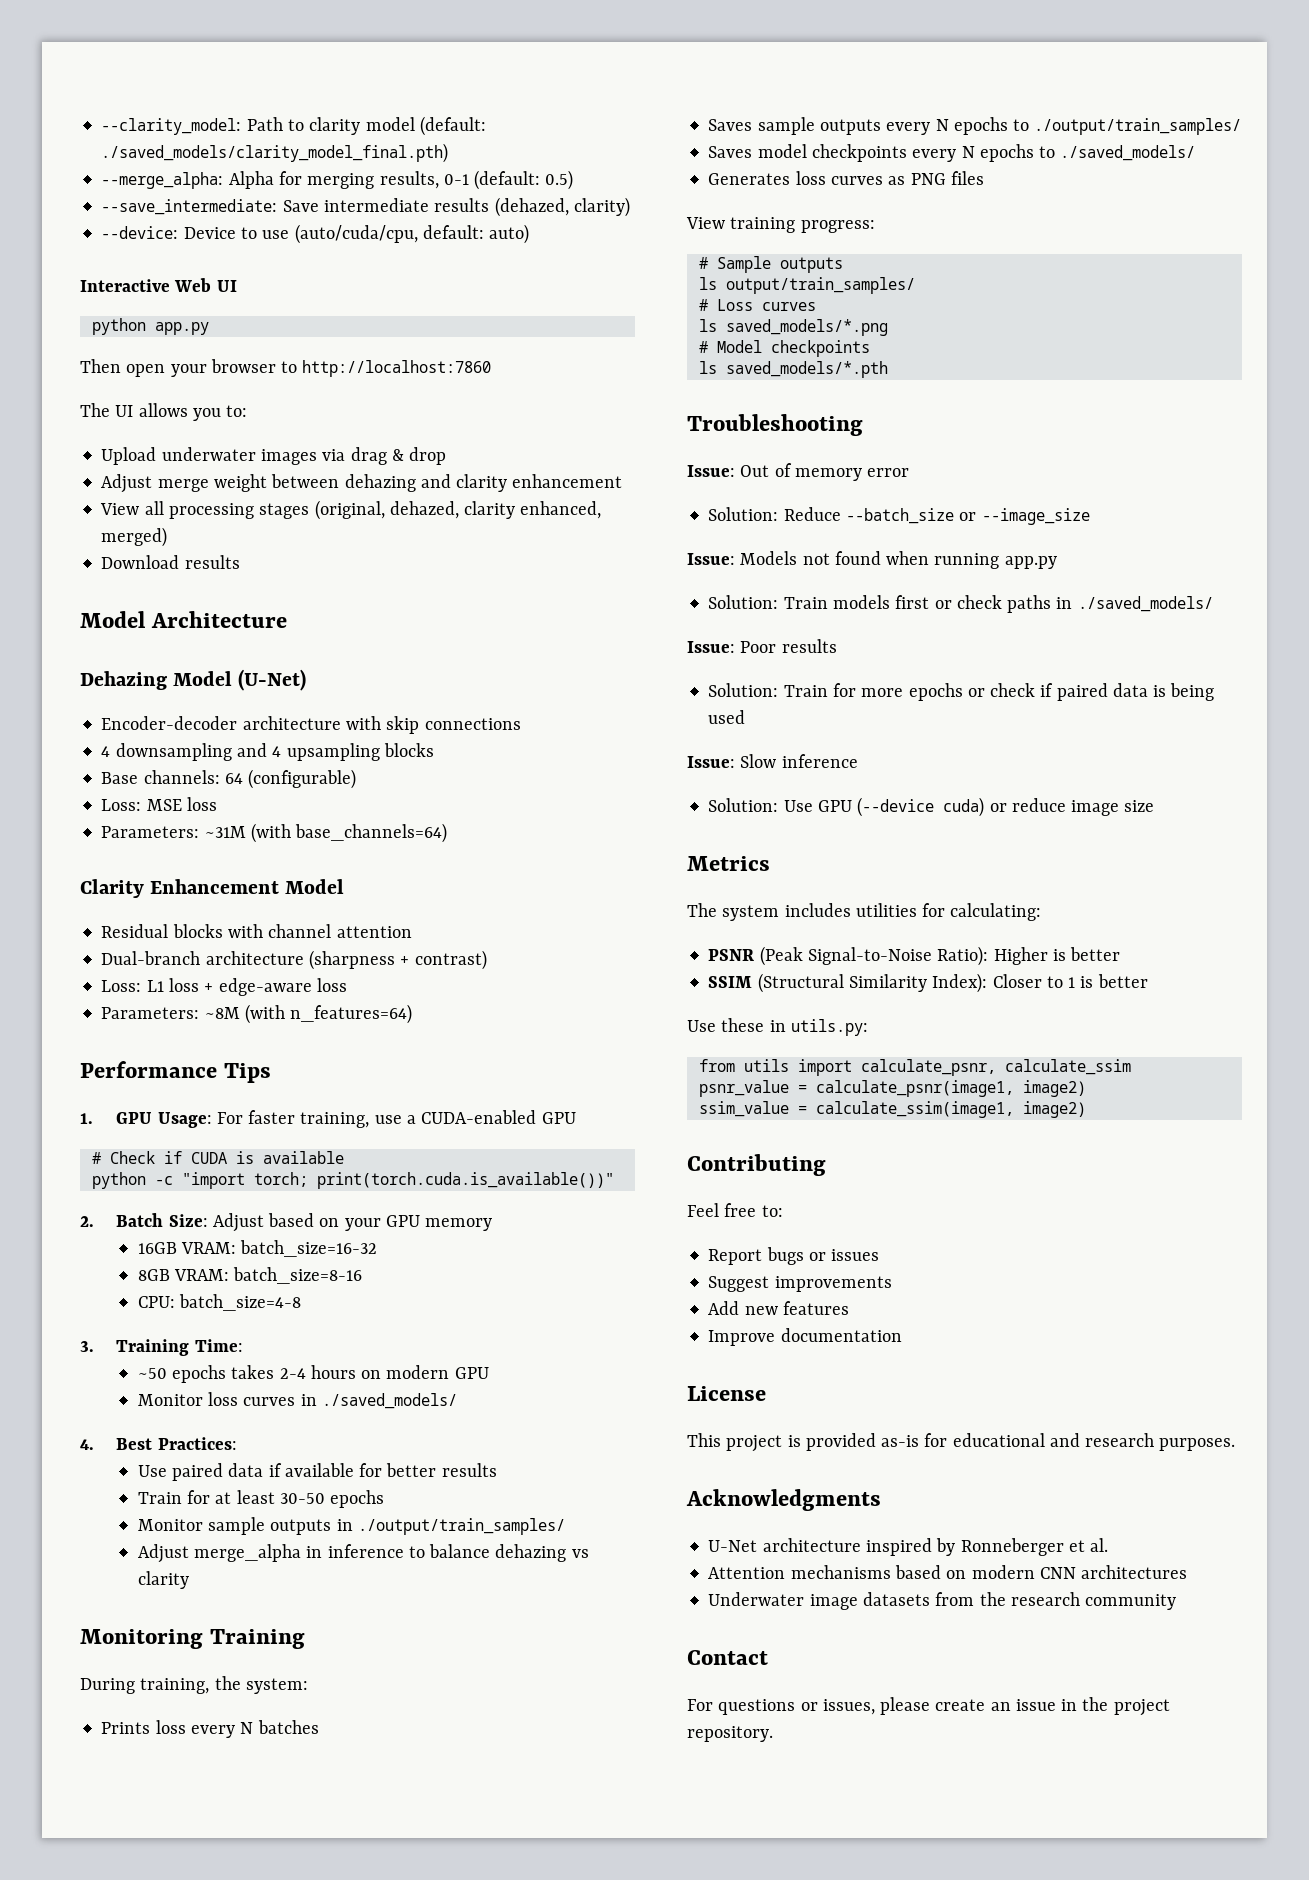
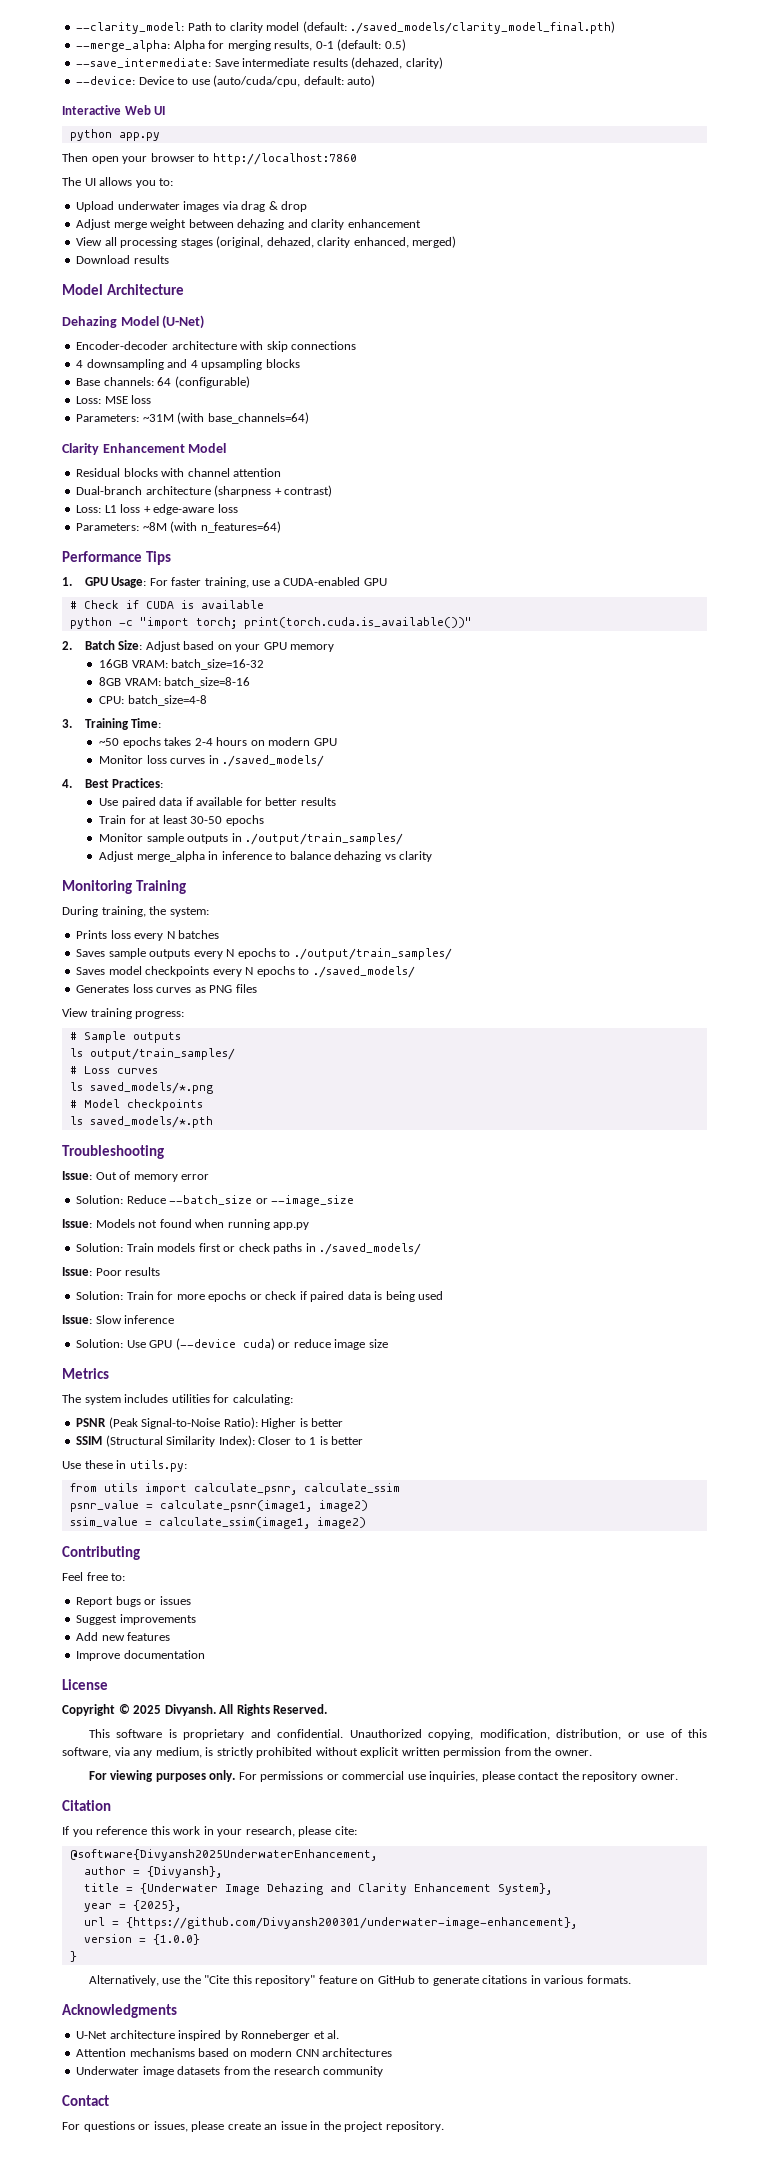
- This project is provided as-is for educational and research purposes.
+ Copyright © 2025 Divyansh. All Rights Reserved.
+ This software is proprietary and confidential. Unauthorized copying, modification, distribution, or use of this software, via any medium, is strictly prohibited without explicit written permission from the owner.
+ For viewing purposes only. For permissions or commercial use inquiries, please contact the repository owner.
+ Citation
+ If you reference this work in your research, please cite:
+ @software{Divyansh2025UnderwaterEnhancement,
+ author = {Divyansh},
+ title = {Underwater Image Dehazing and Clarity Enhancement System},
+ year = {2025},
+ url = {https://github.com/Divyansh200301/underwater-image-enhancement},
+ version = {1.0.0}
+ }
+ Alternatively, use the "Cite this repository" feature on GitHub to generate citations in various formats.

